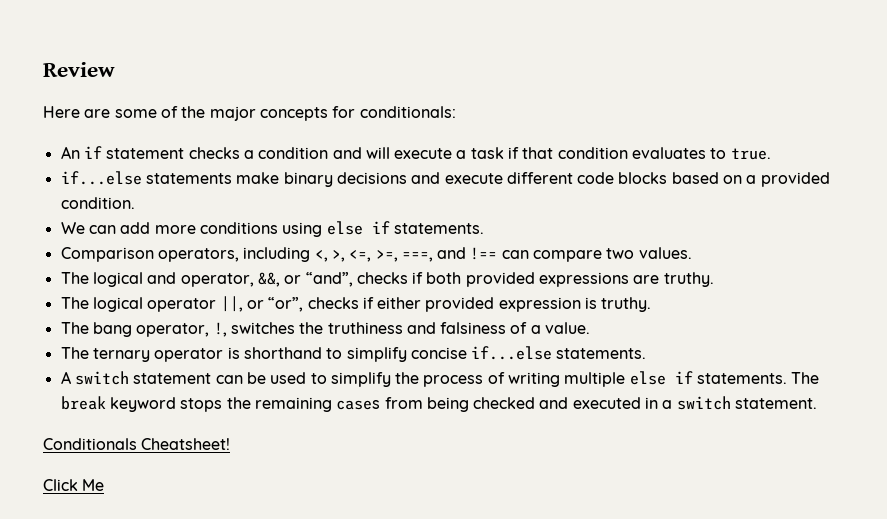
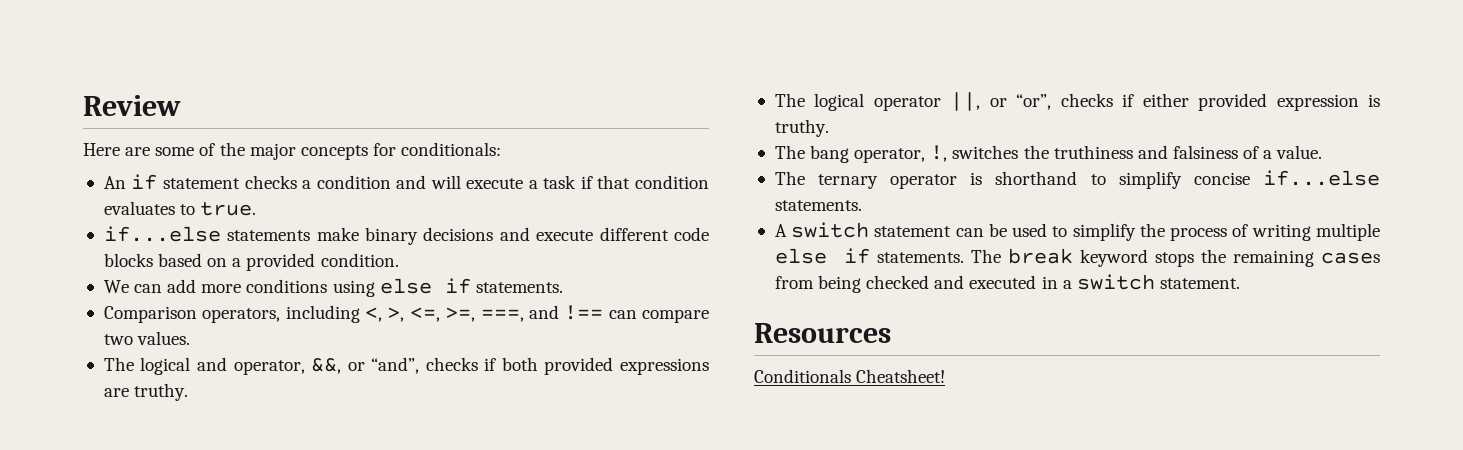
+ Resources
- Click Me

